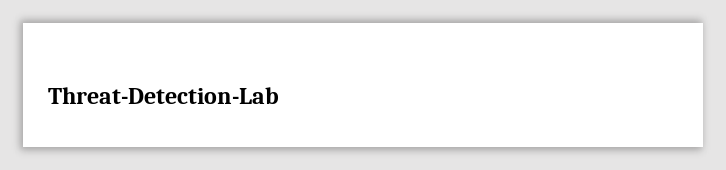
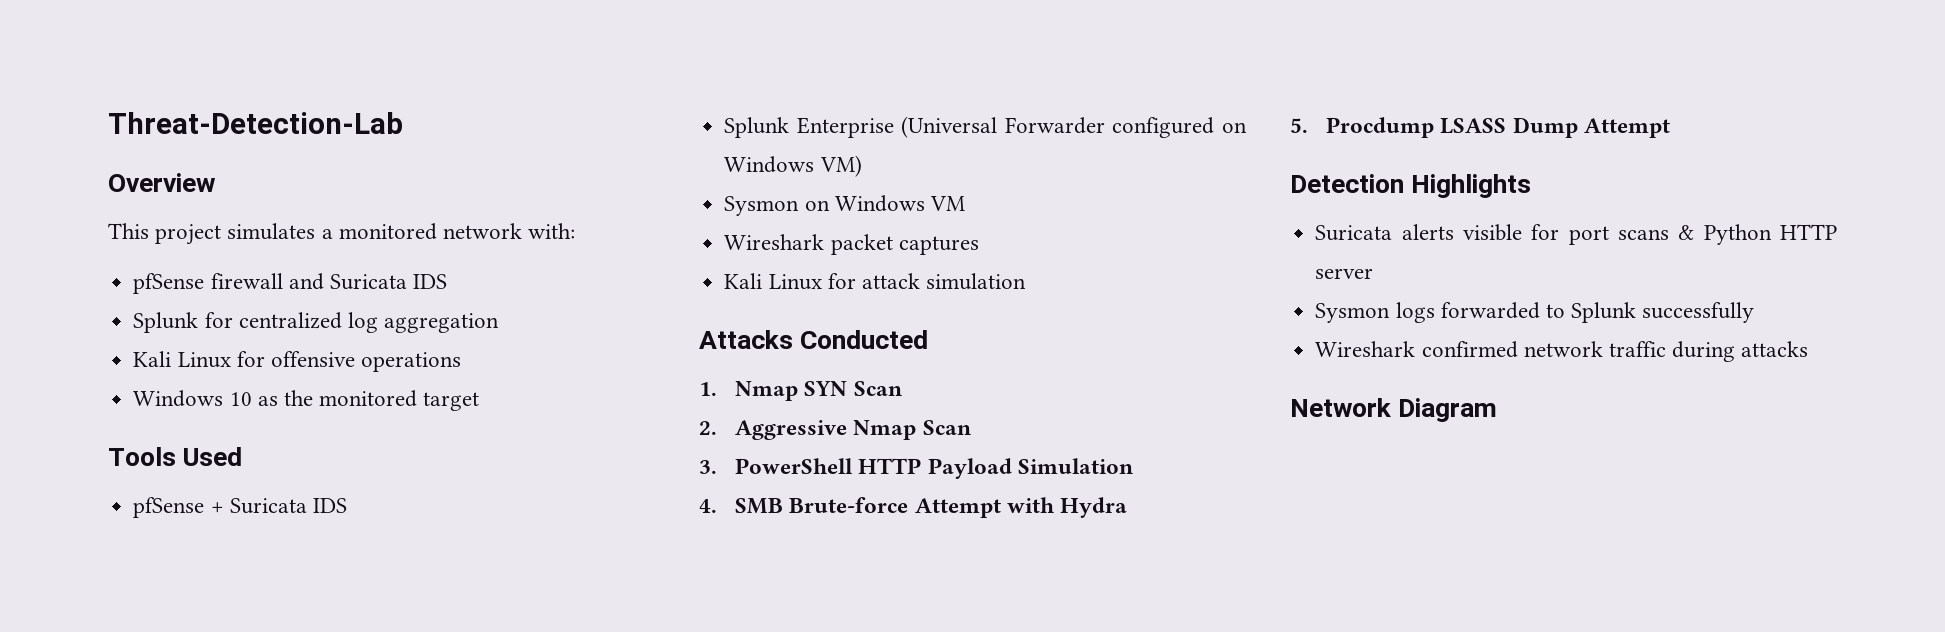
+ Overview
+ This project simulates a monitored network with:
+ pfSense firewall and Suricata IDS
+ Splunk for centralized log aggregation
+ Kali Linux for offensive operations
+ Windows 10 as the monitored target
+ Tools Used
+ pfSense + Suricata IDS
+ Splunk Enterprise (Universal Forwarder configured on Windows VM)
+ Sysmon on Windows VM
+ Wireshark packet captures
+ Kali Linux for attack simulation
+ Attacks Conducted
+ 1. Nmap SYN Scan
+ 2. Aggressive Nmap Scan
+ 3. PowerShell HTTP Payload Simulation
+ 4. SMB Brute-force Attempt with Hydra
+ 5. Procdump LSASS Dump Attempt
+ Detection Highlights
+ Suricata alerts visible for port scans & Python HTTP server
+ Sysmon logs forwarded to Splunk successfully
+ Wireshark confirmed network traffic during attacks
+ Network Diagram

